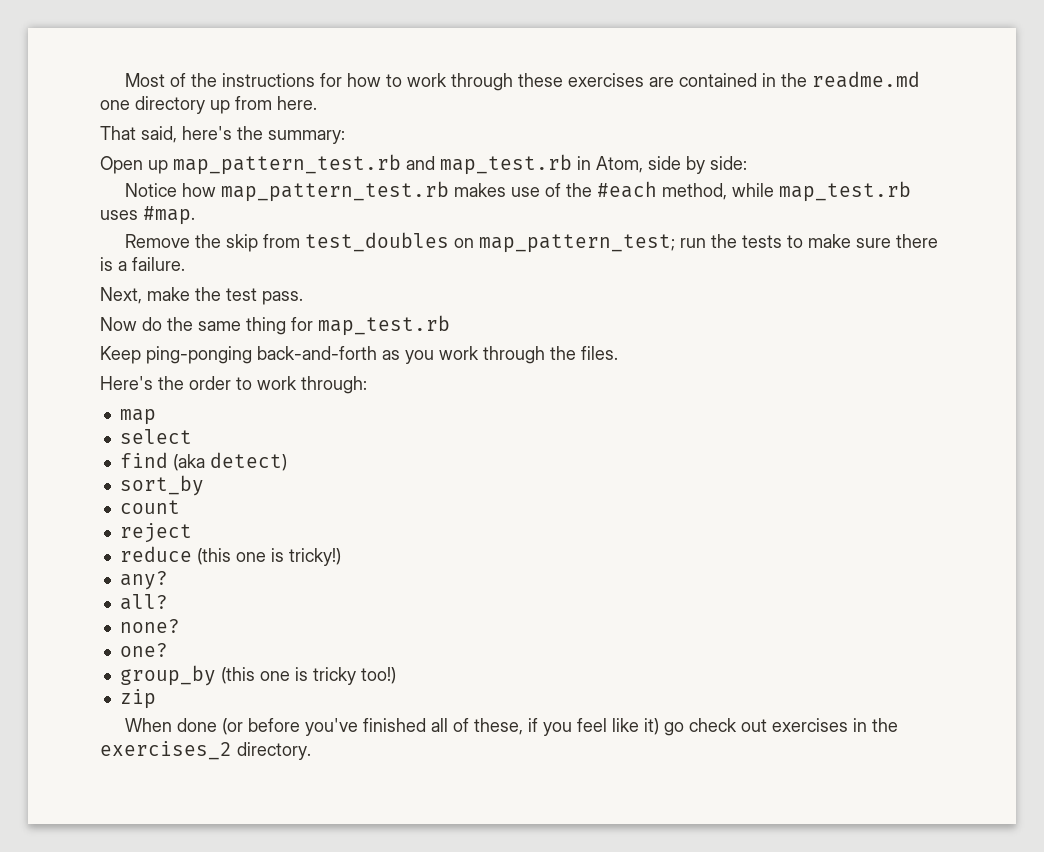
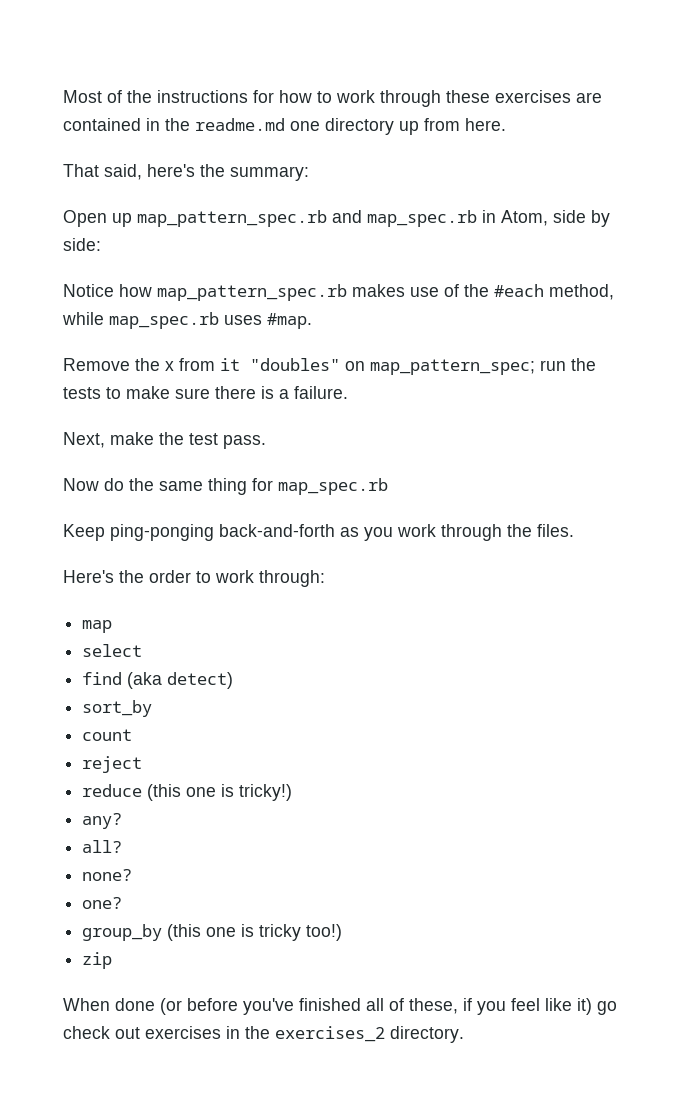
- Open up map_pattern_test.rb and map_test.rb in Atom, side by side:
+ Open up map_pattern_spec.rb and map_spec.rb in Atom, side by side:
- Notice how map_pattern_test.rb makes use of the #each method, while map_test.rb uses #map.
+ Notice how map_pattern_spec.rb makes use of the #each method, while map_spec.rb uses #map.
- Remove the skip from test_doubles on map_pattern_test; run the tests to make sure there is a failure.
+ Remove the x from it "doubles" on map_pattern_spec; run the tests to make sure there is a failure.
- Now do the same thing for map_test.rb
+ Now do the same thing for map_spec.rb

